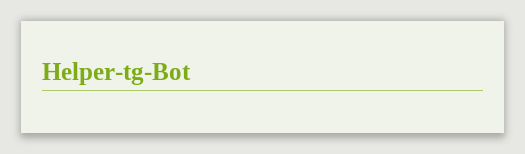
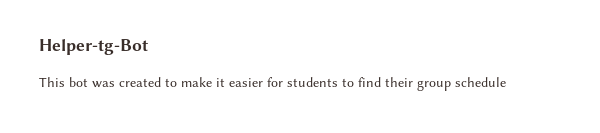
+ This bot was created to make it easier for students to find their group schedule

